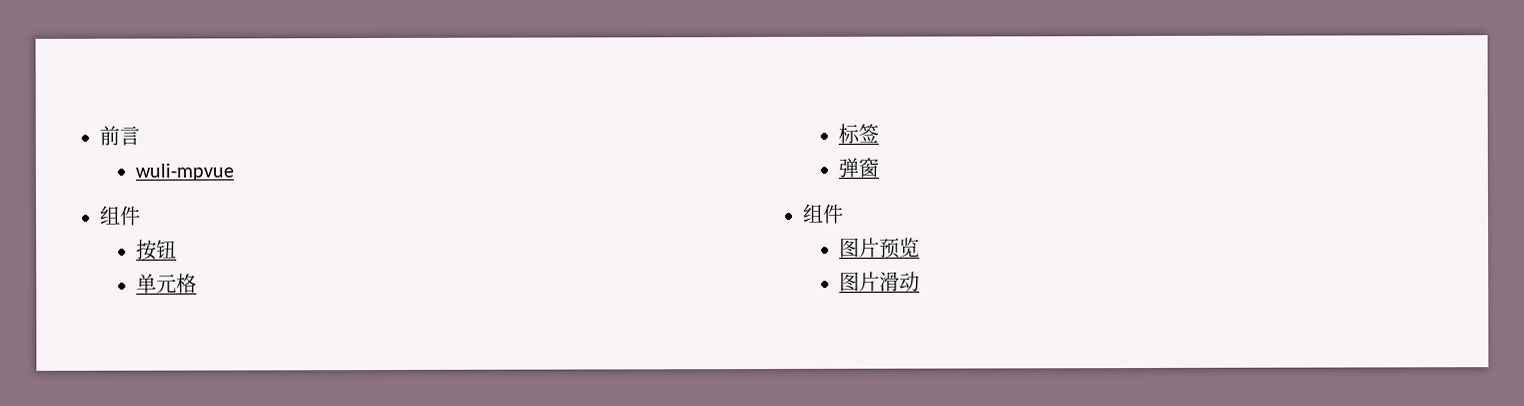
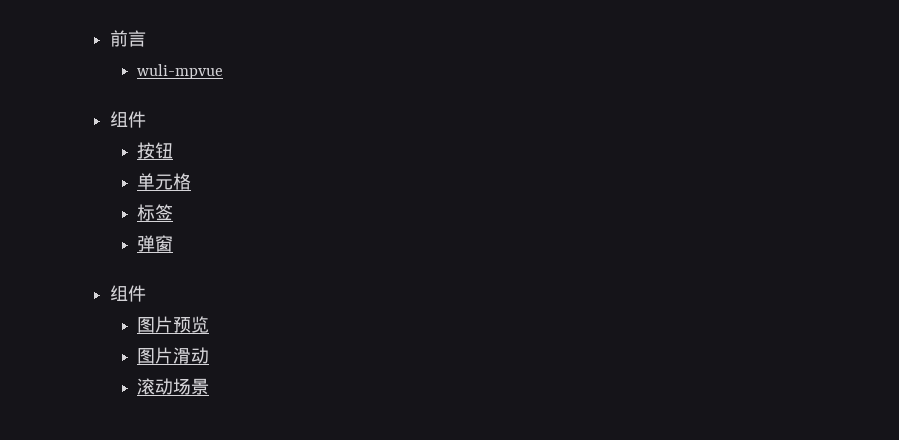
+ 滚动场景

